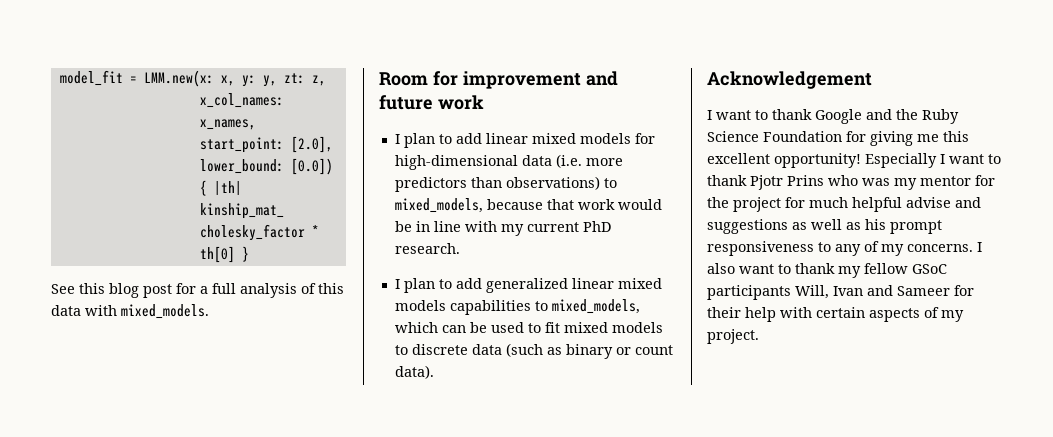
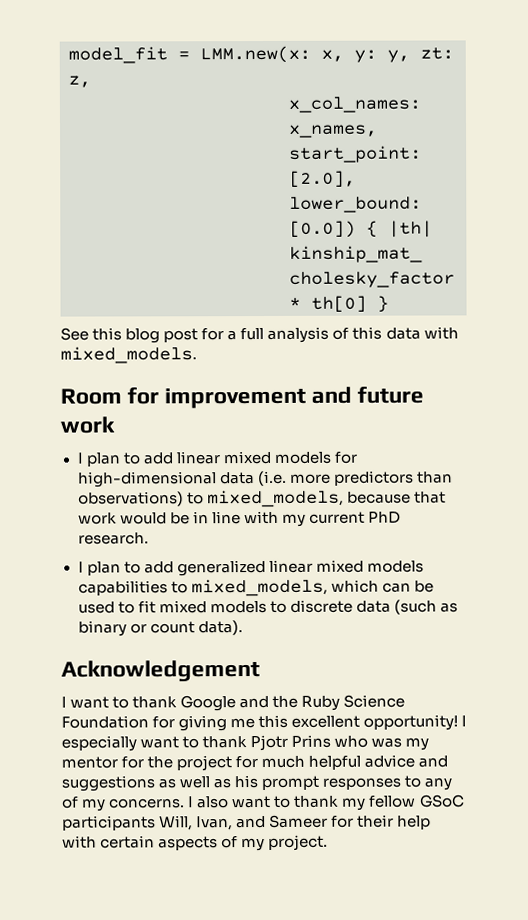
- Especially I want to thank Pjotr Prins who was my mentor for the project for much helpful advise and suggestions as well as his prompt responsiveness to any of my concerns.
+ I especially want to thank Pjotr Prins who was my mentor for the project for much helpful advice and suggestions as well as his prompt responses to any of my concerns.
- I also want to thank my fellow GSoC participants Will, Ivan and Sameer for their help with certain aspects of my project.
+ I also want to thank my fellow GSoC participants Will, Ivan, and Sameer for their help with certain aspects of my project.

